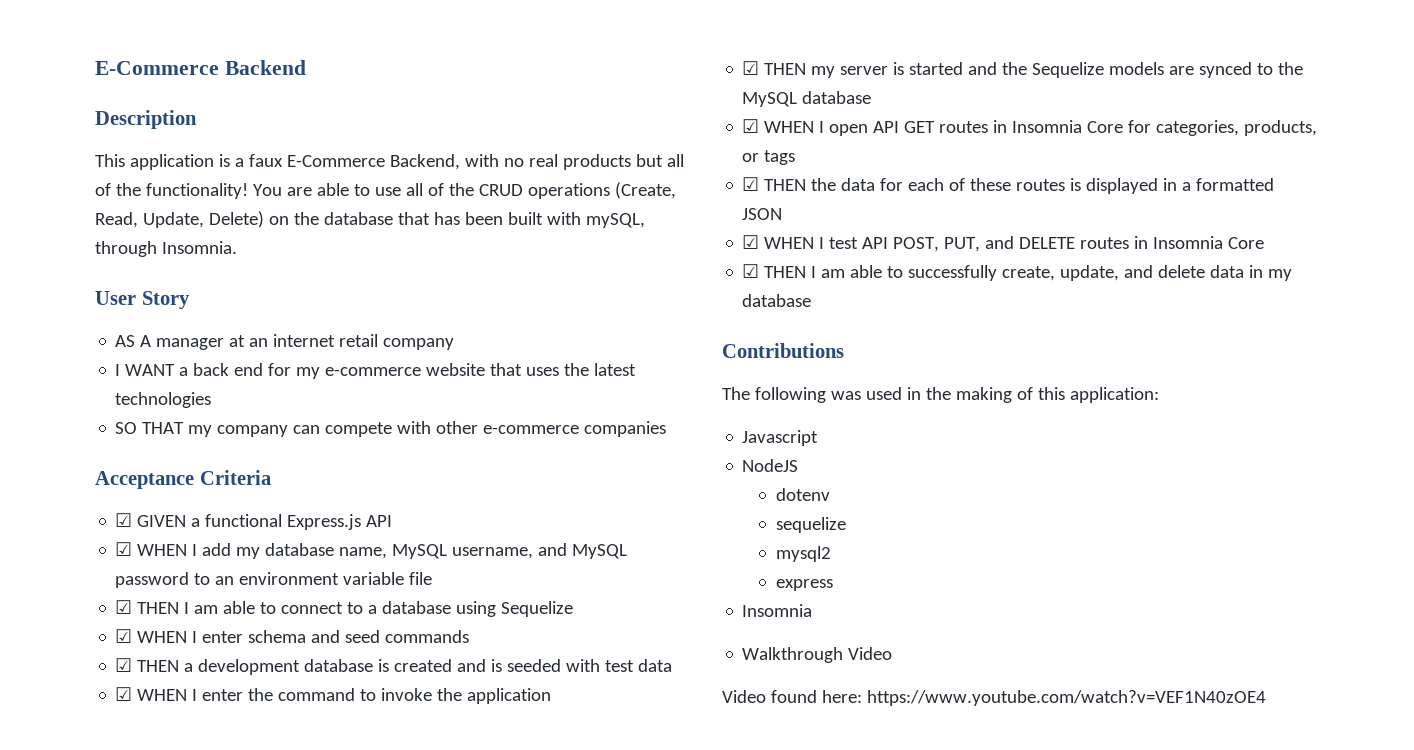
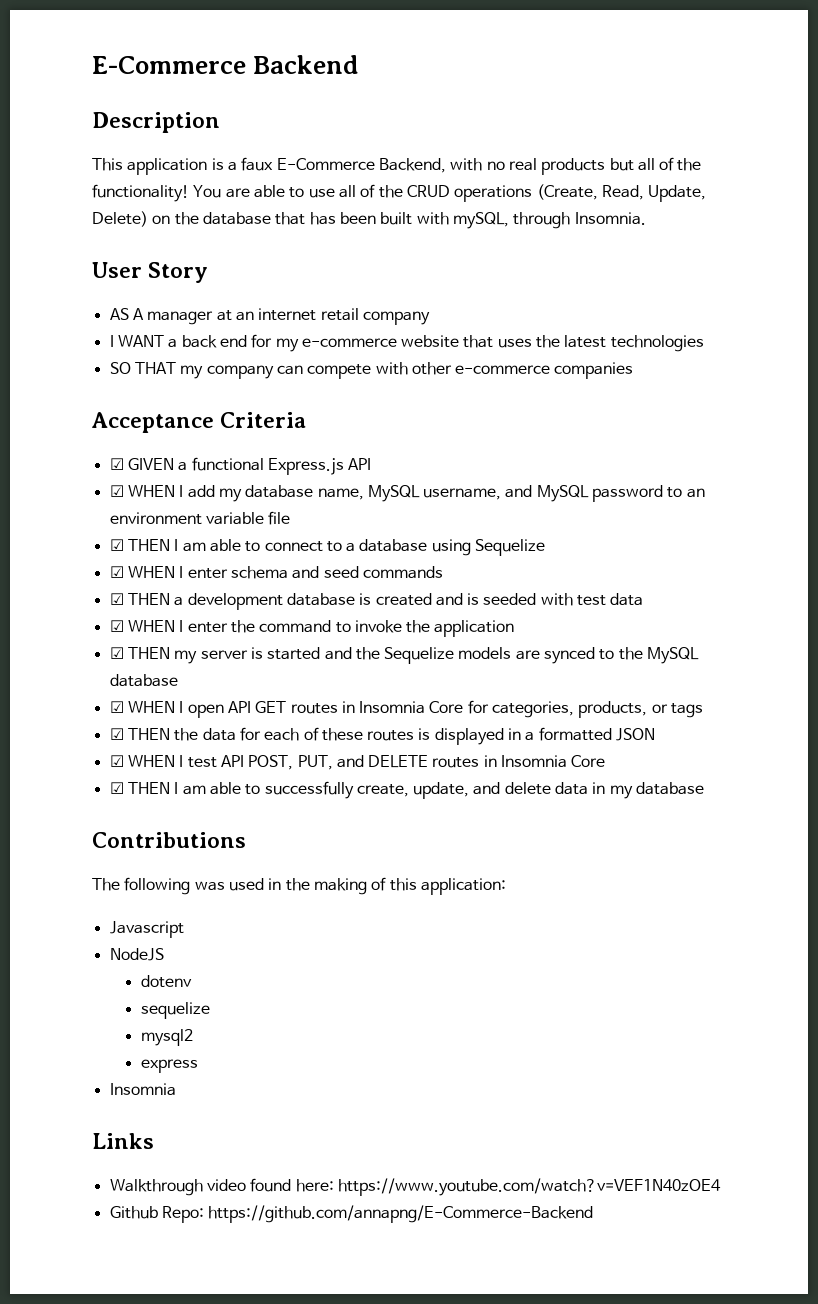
+ Links
- Walkthrough Video
- Video found here: https://www.youtube.com/watch?v=VEF1N40zOE4
+ Walkthrough video found here: https://www.youtube.com/watch?v=VEF1N40zOE4
+ Github Repo: https://github.com/annapng/E-Commerce-Backend

